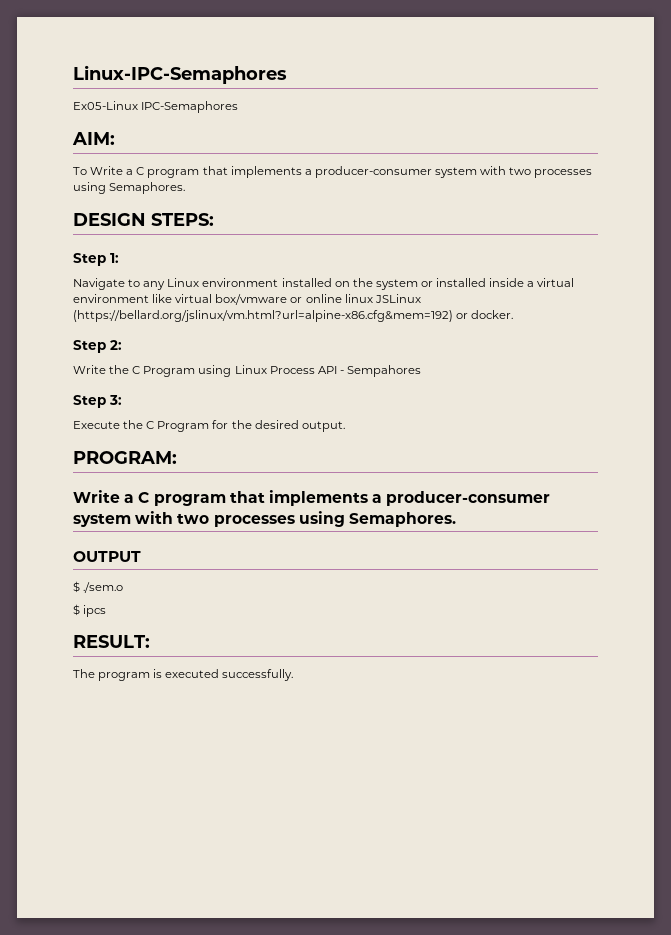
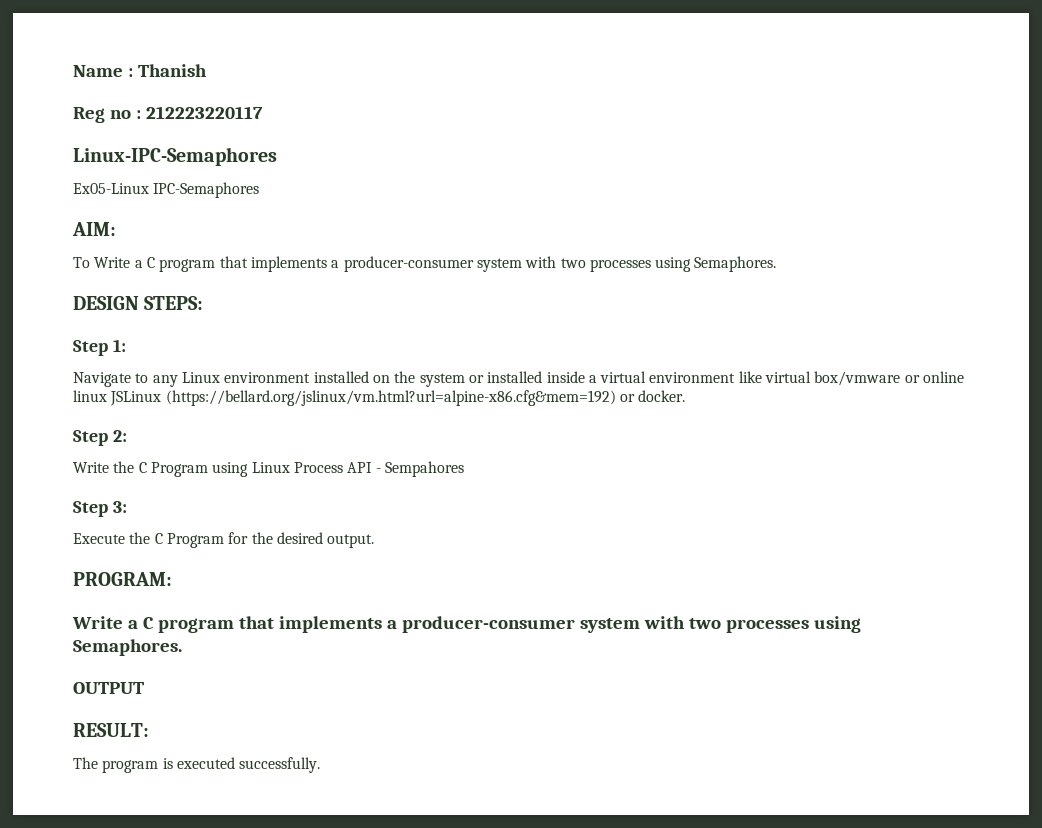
+ Name : Thanish
+ Reg no : 212223220117
- $ ./sem.o
- $ ipcs

